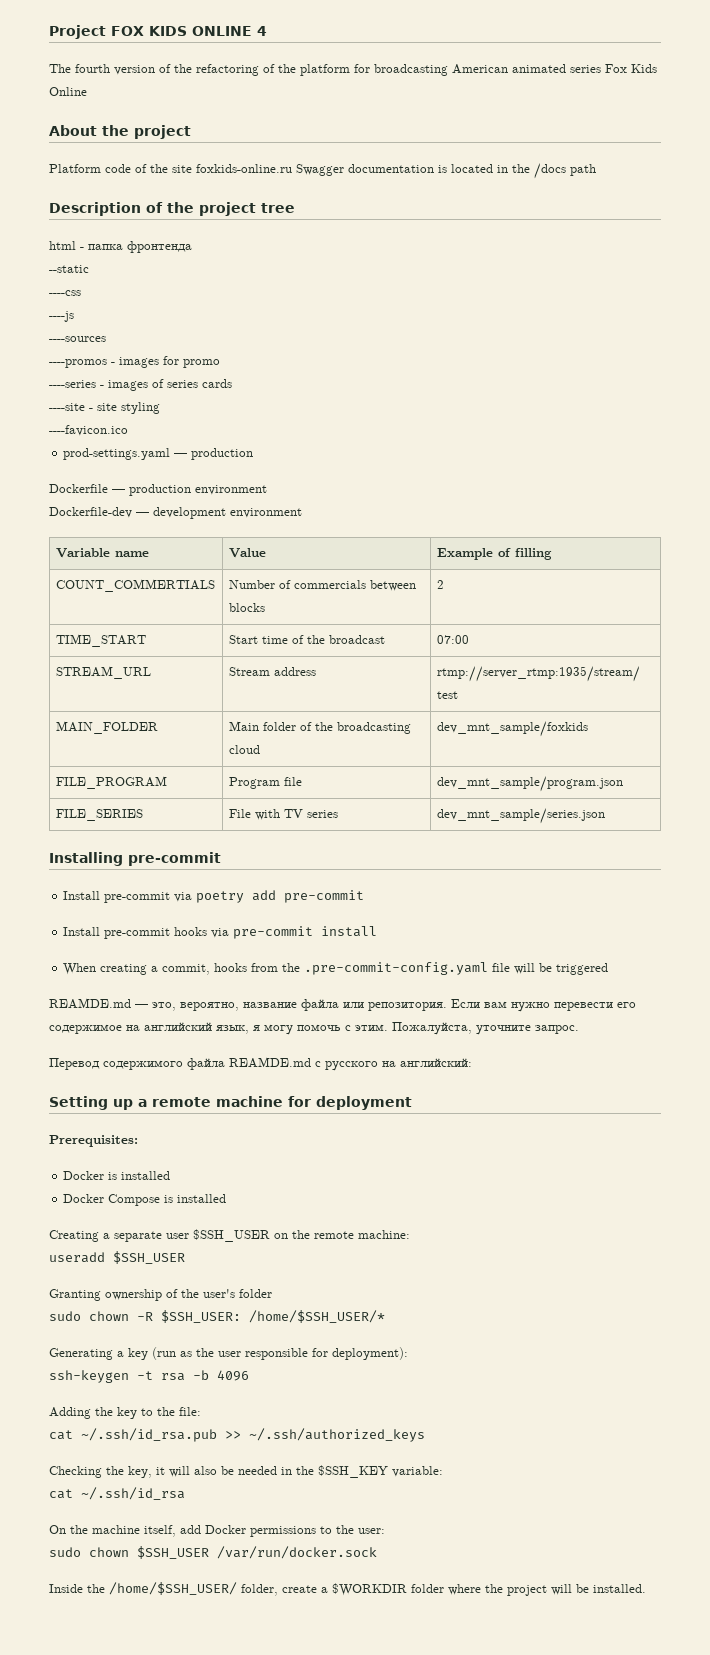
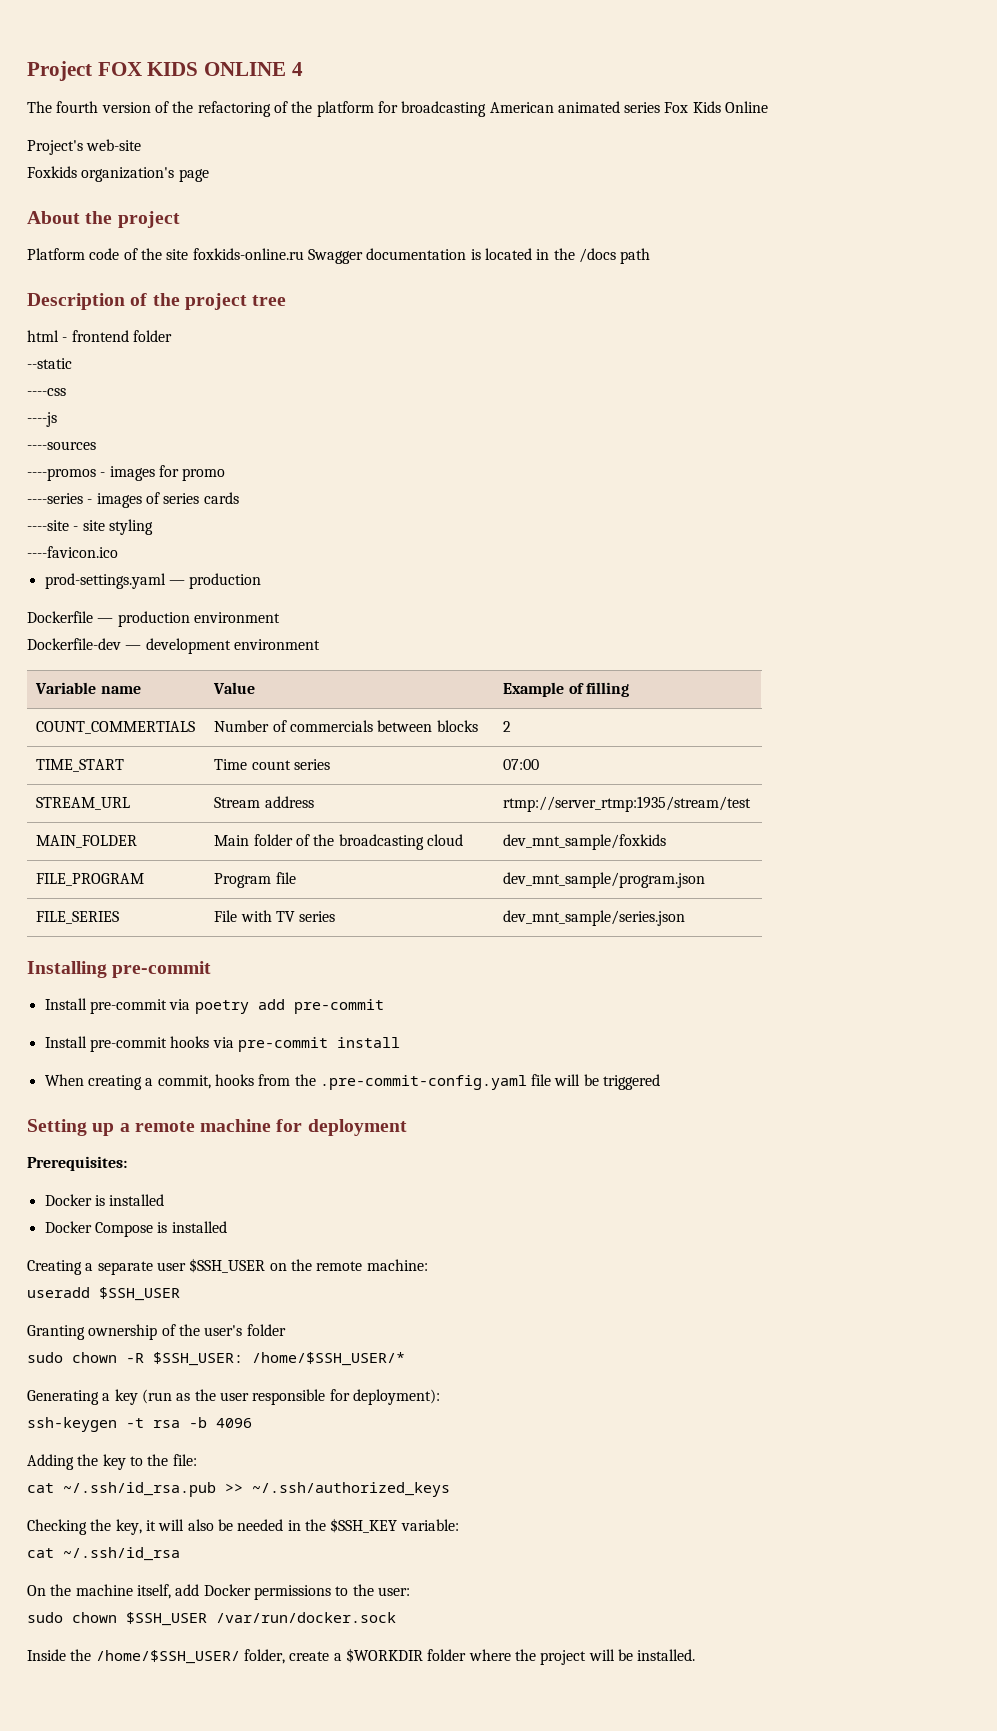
+ Project's web-site
+ Foxkids organization's page
- html - папка фронтенда
+ html - frontend folder
- TIME_START | Start time of the broadcast | 07:00
+ TIME_START | Time count series | 07:00
- REAMDE.md — это, вероятно, название файла или репозитория. Если вам нужно перевести его содержимое на английский язык, я могу помочь с этим. Пожалуйста, уточните запрос.
- Перевод содержимого файла REAMDE.md с русского на английский:

